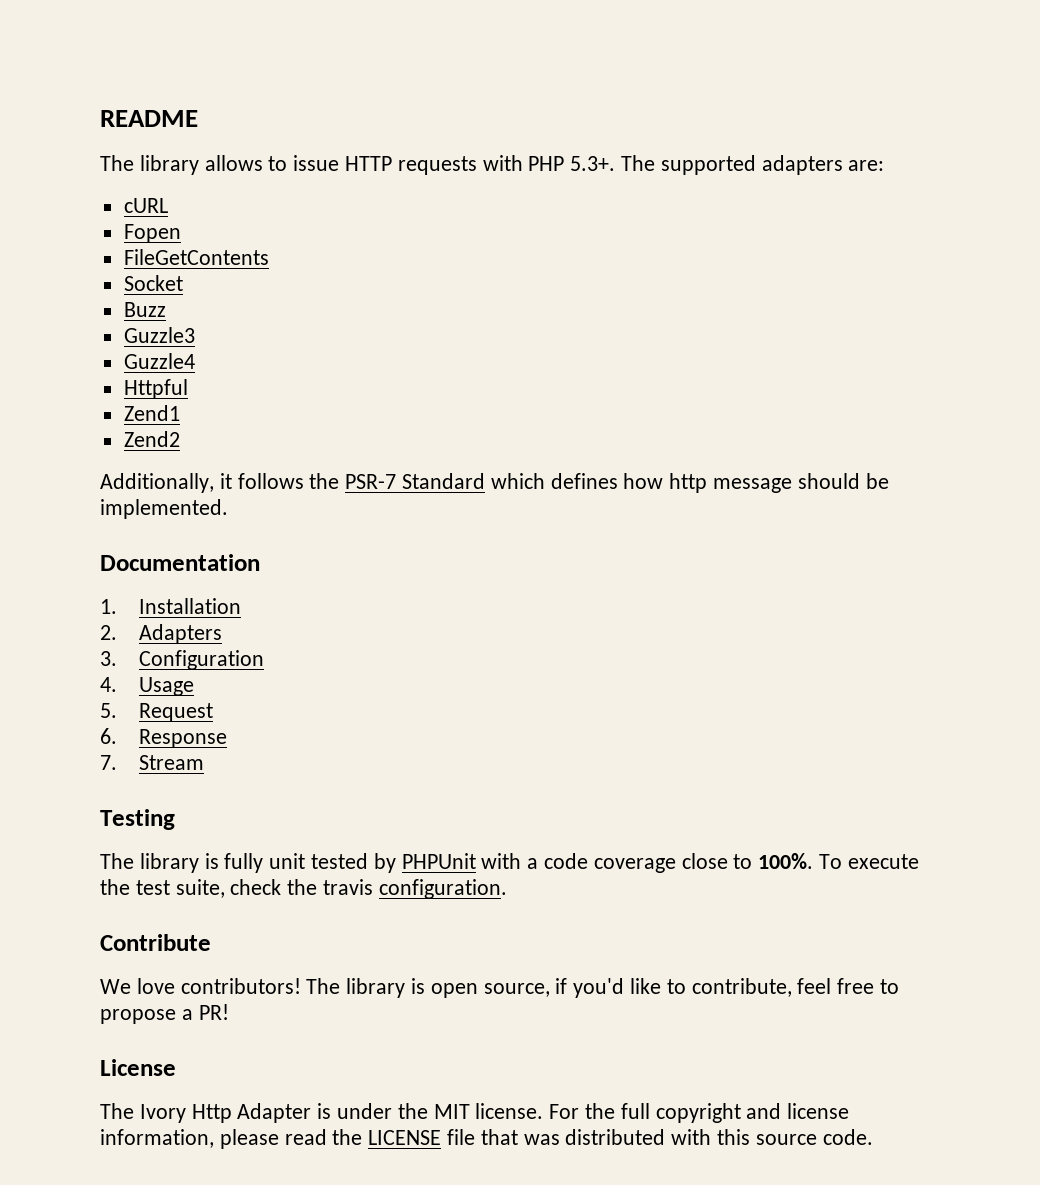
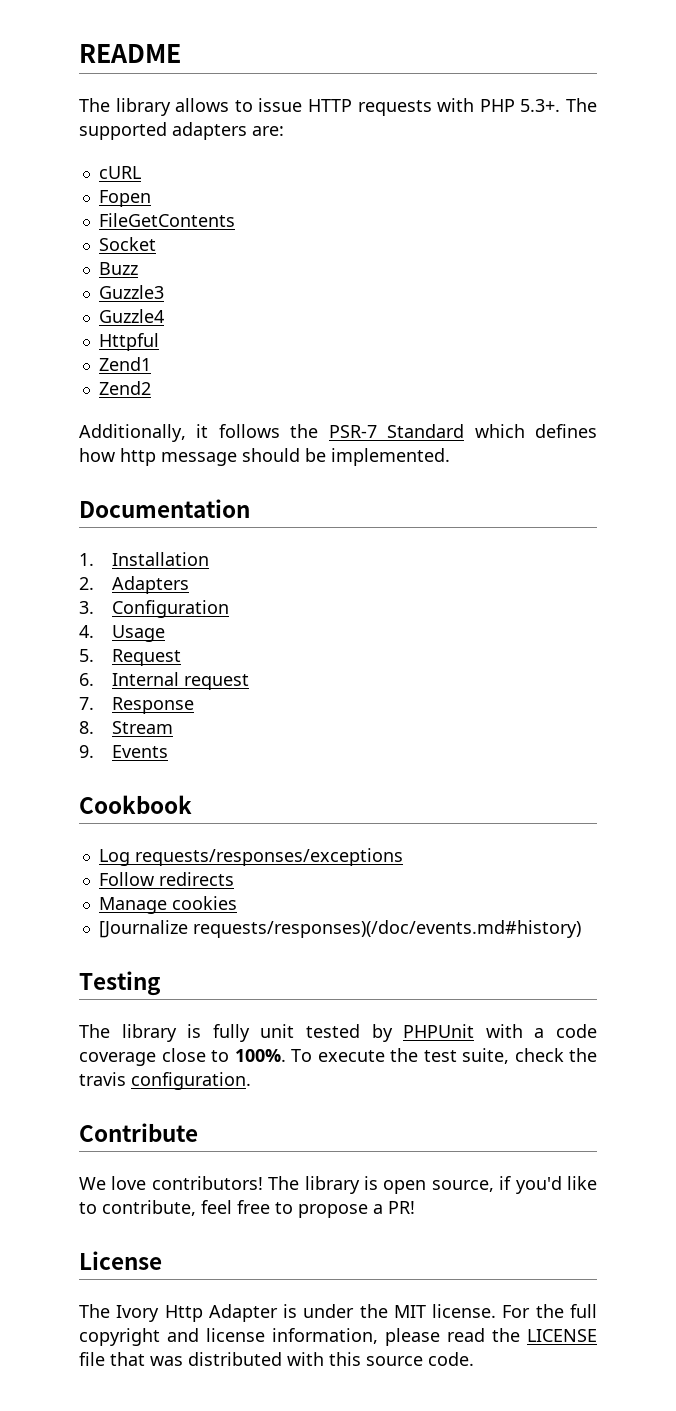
- 6. Response
+ 6. Internal request
+ 7. Response
- 7. Stream
+ 8. Stream
+ 9. Events
+ Cookbook
+ Log requests/responses/exceptions
+ Follow redirects
+ Manage cookies
+ [Journalize requests/responses)(/doc/events.md#history)

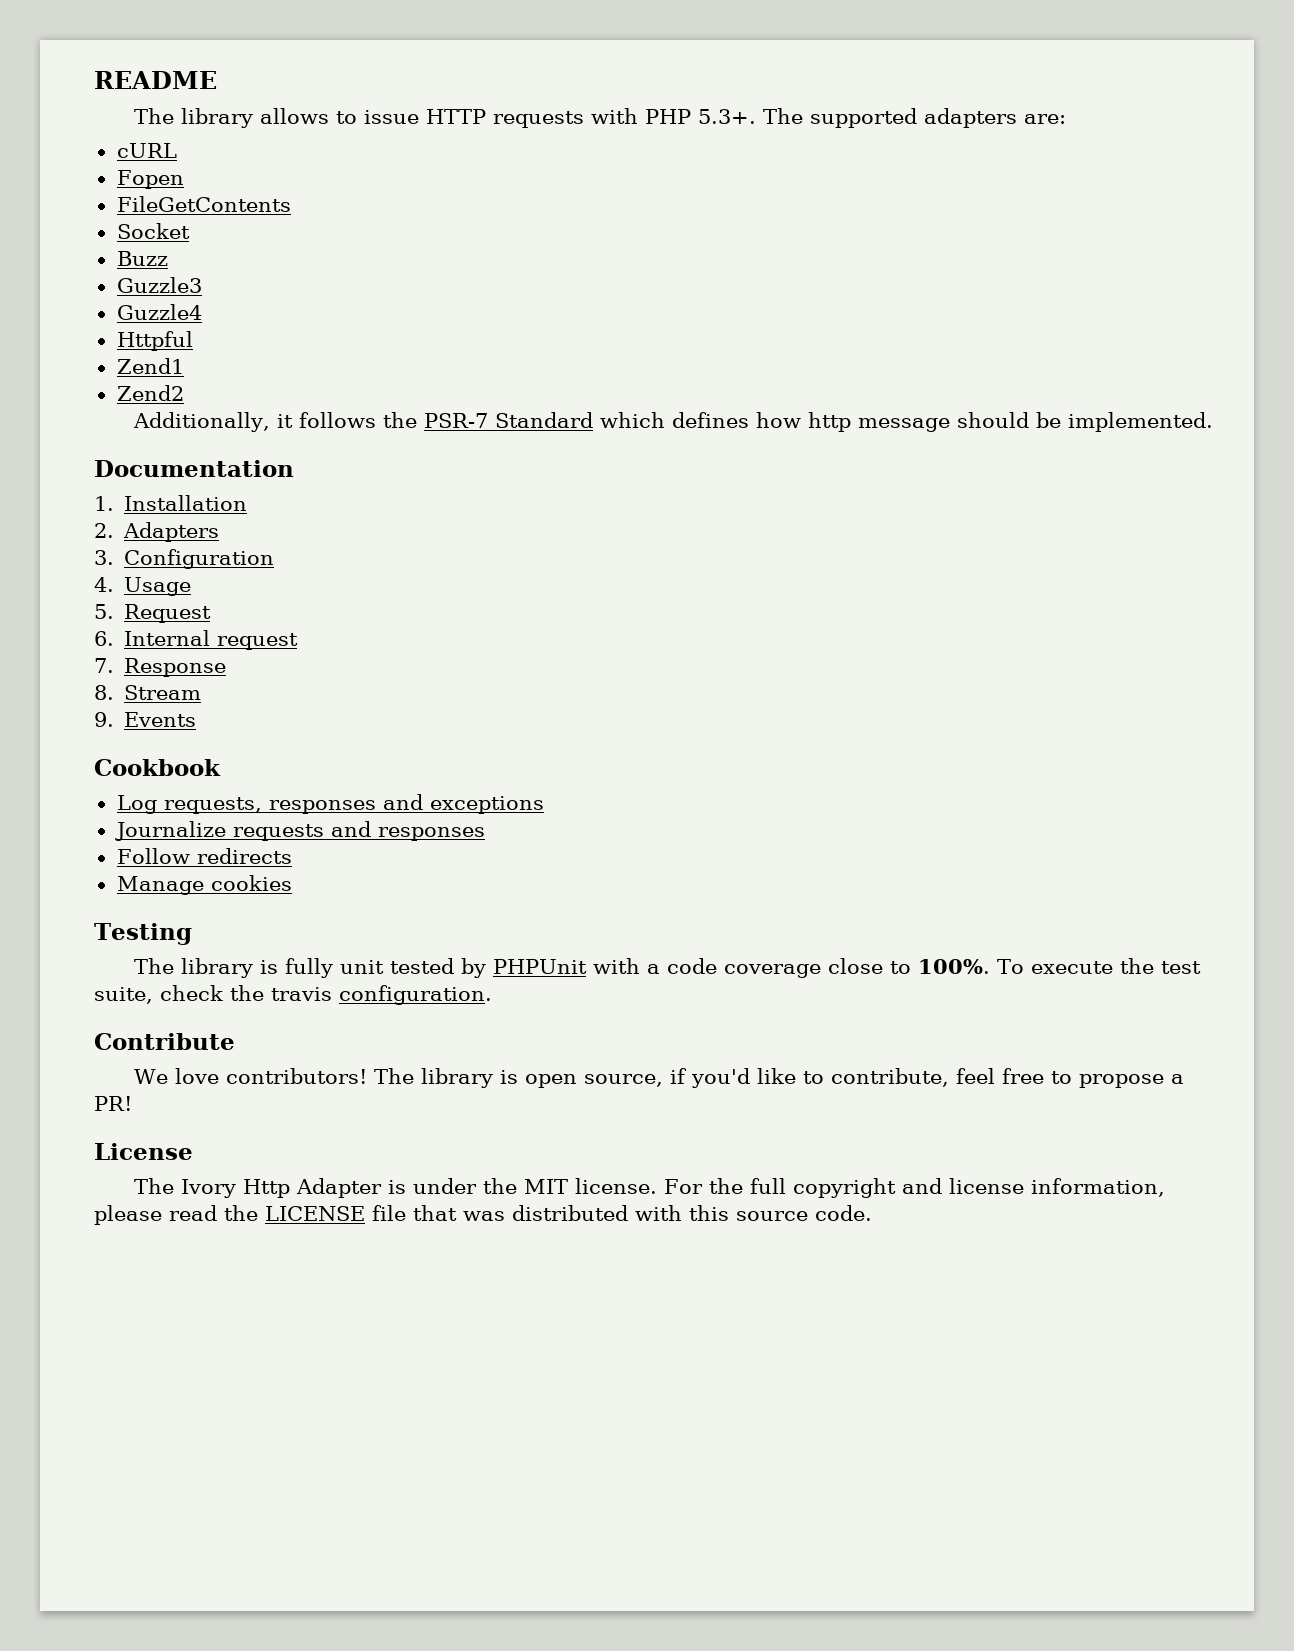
- Log requests/responses/exceptions
+ Log requests, responses and exceptions
+ Journalize requests and responses
- [Journalize requests/responses)(/doc/events.md#history)

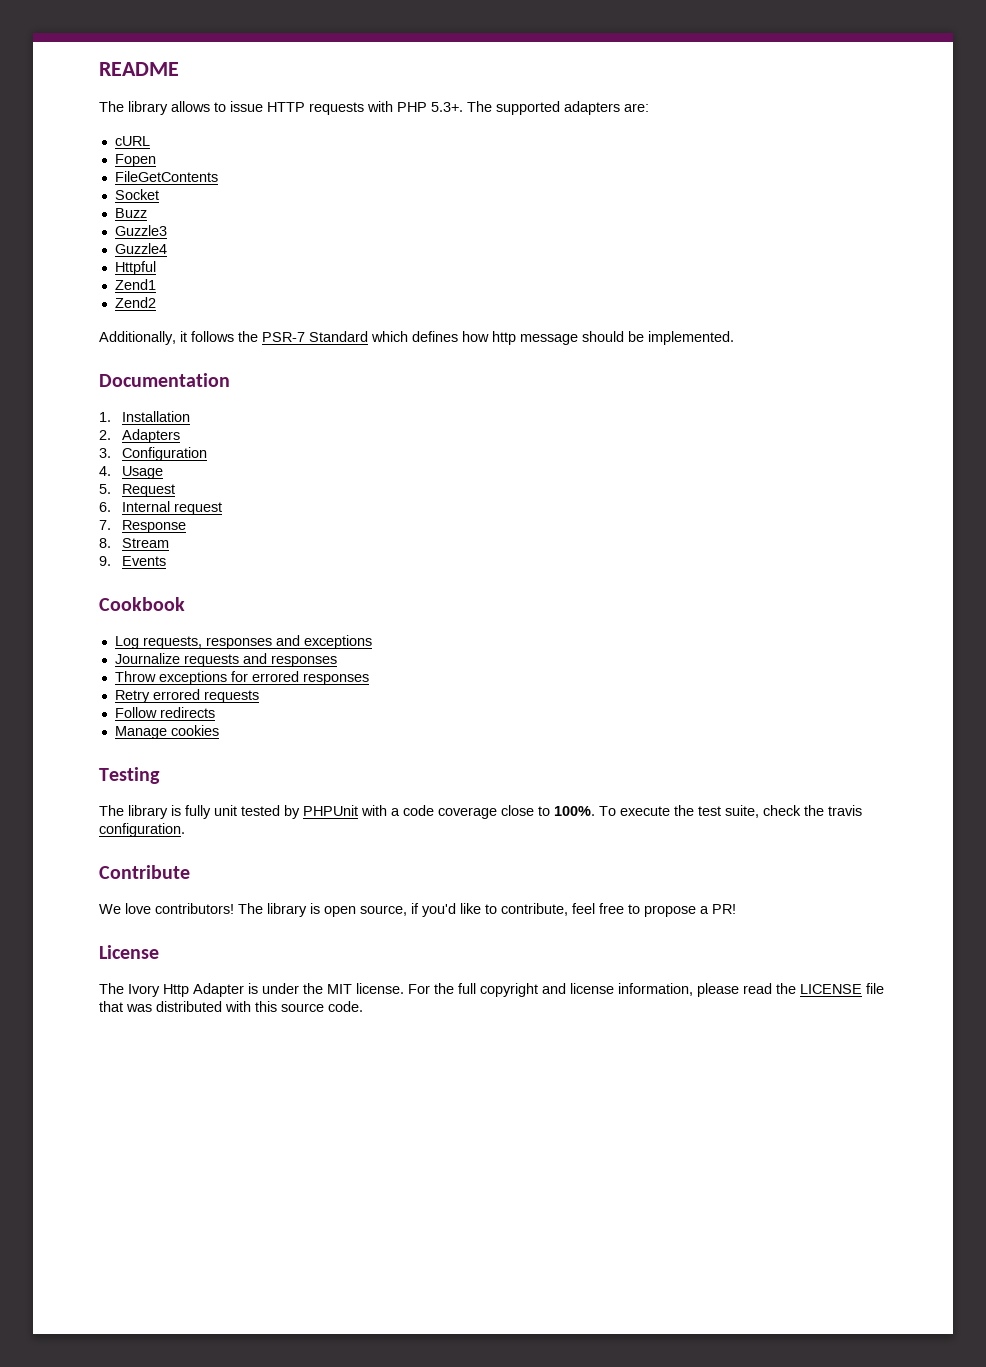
+ Throw exceptions for errored responses
+ Retry errored requests

